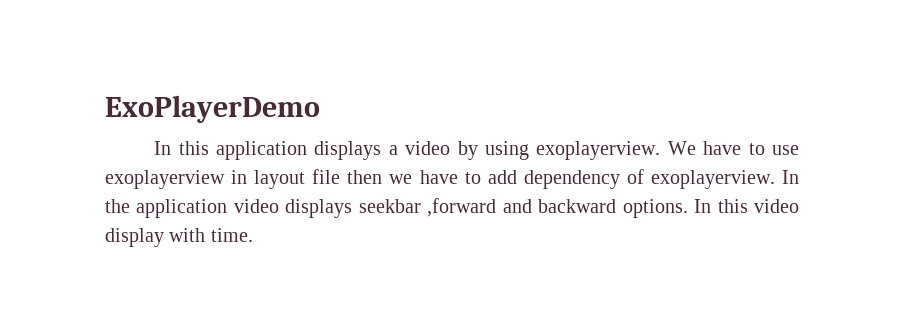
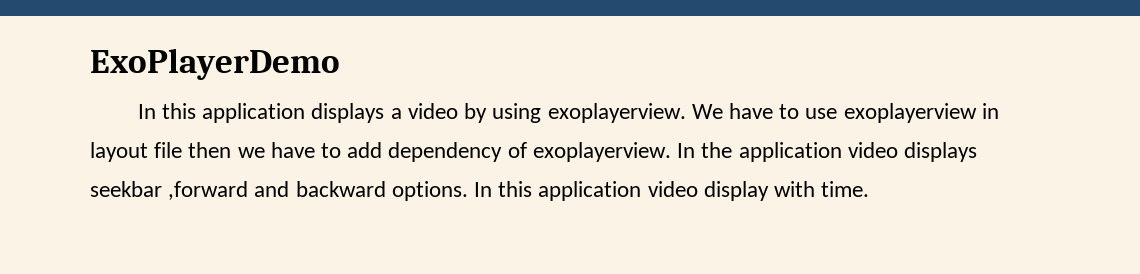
- In this video display with time.
+ In this application video display with time.

